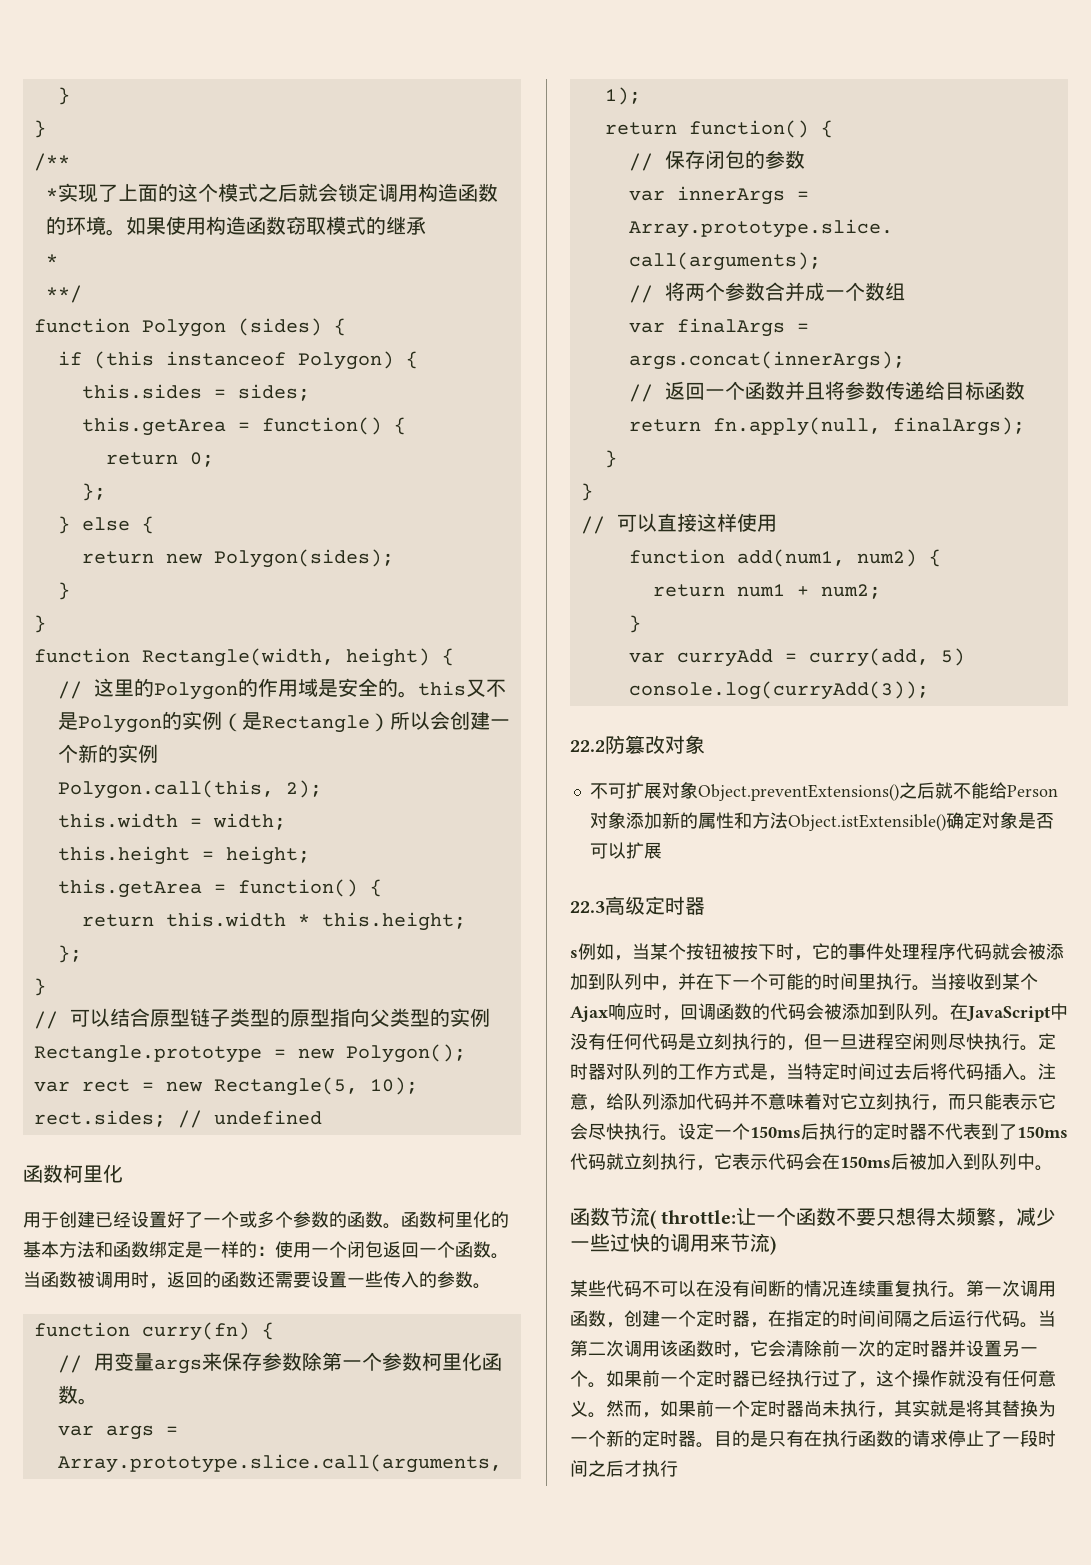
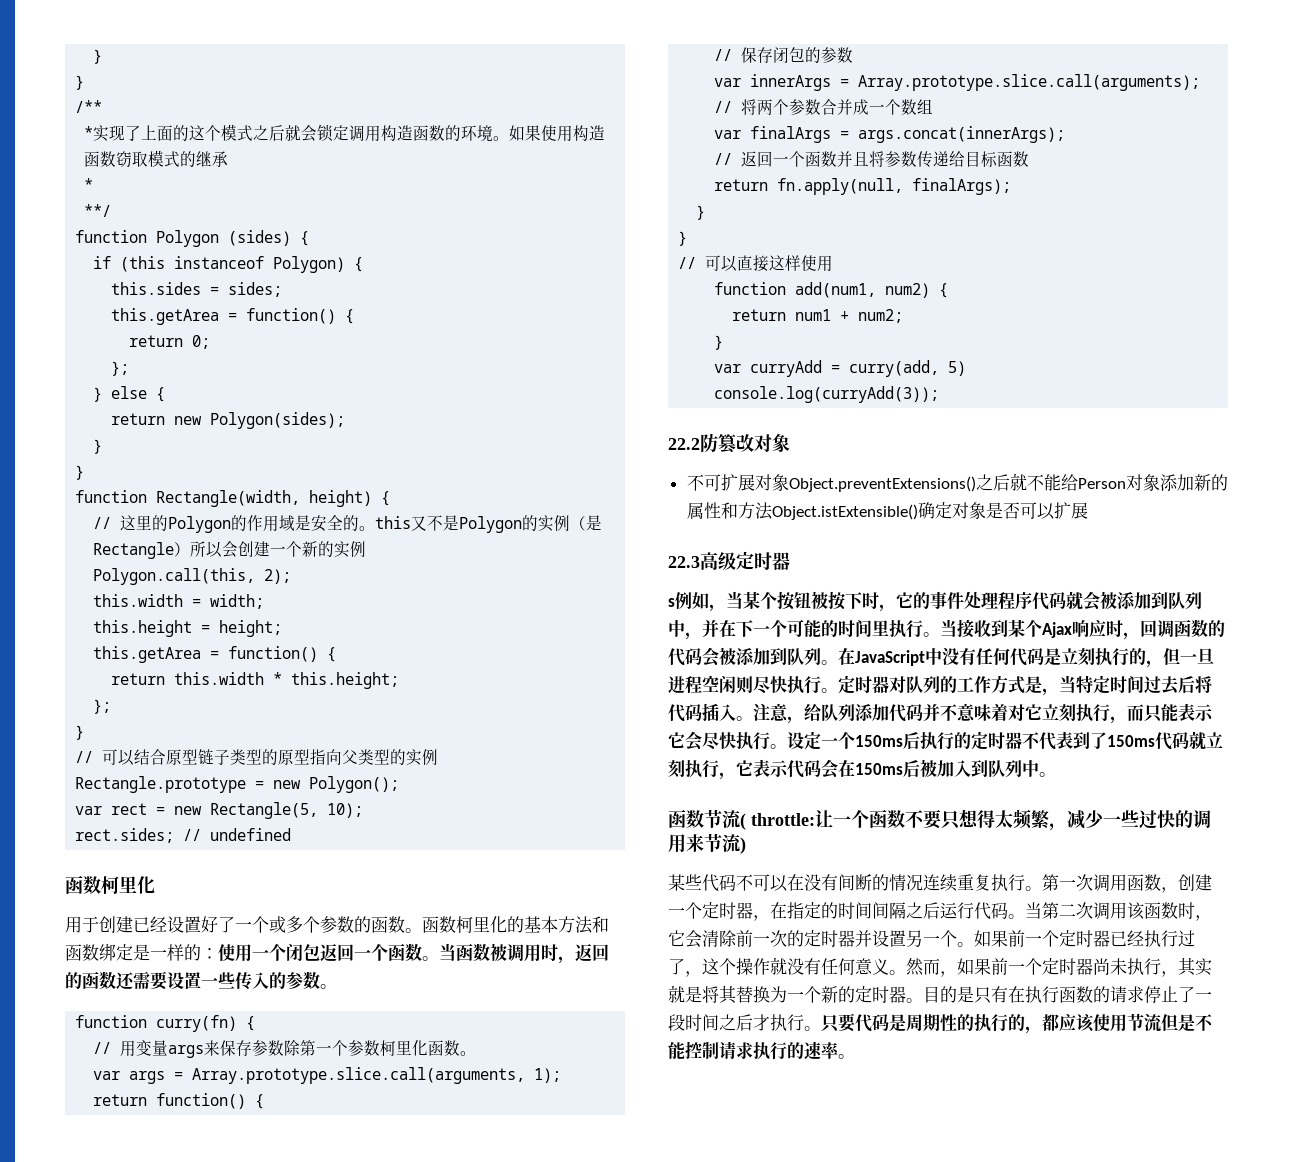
- 目的是只有在执行函数的请求停止了一段时间之后才执行
+ 目的是只有在执行函数的请求停止了一段时间之后才执行。只要代码是周期性的执行的，都应该使用节流但是不能控制请求执行的速率。

